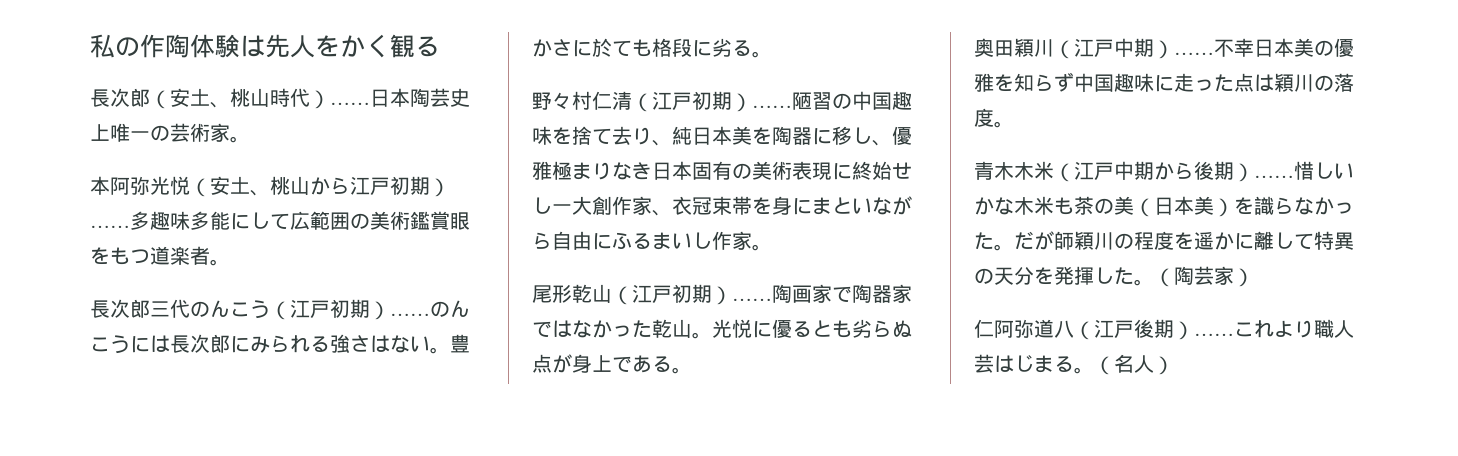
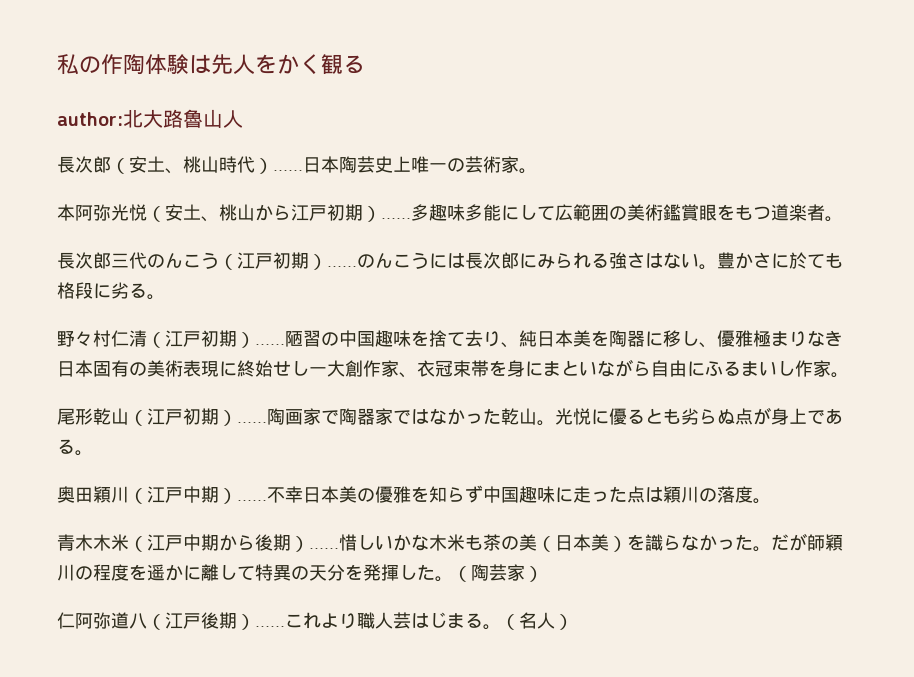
+ author:北大路魯山人

